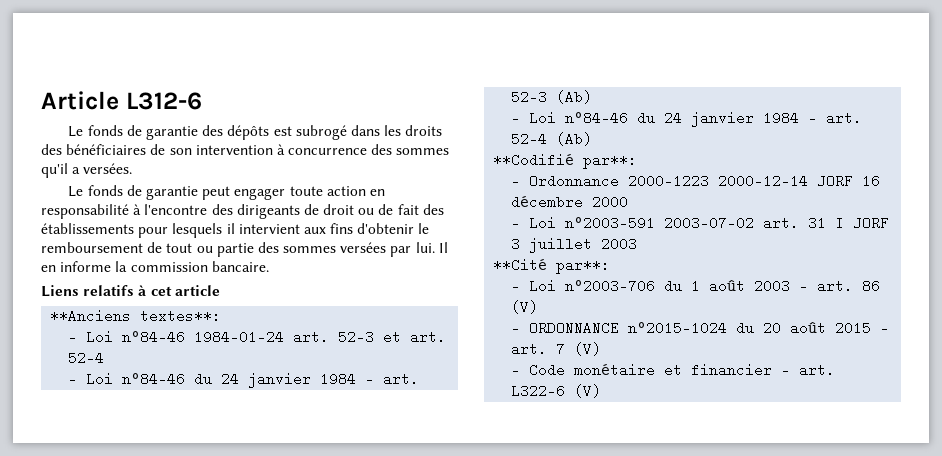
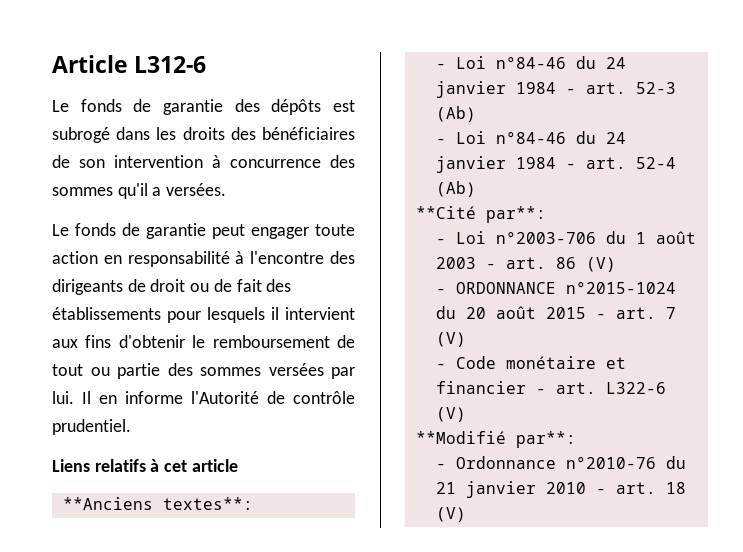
- Il en informe la commission bancaire.
+ Il en informe l'Autorité de contrôle prudentiel.
- - Loi n°84-46 1984-01-24 art. 52-3 et art. 52-4
- **Codifié par**:
- - Ordonnance 2000-1223 2000-12-14 JORF 16 décembre 2000
- - Loi n°2003-591 2003-07-02 art. 31 I JORF 3 juillet 2003
+ **Modifié par**:
+ - Ordonnance n°2010-76 du 21 janvier 2010 - art. 18 (V)

